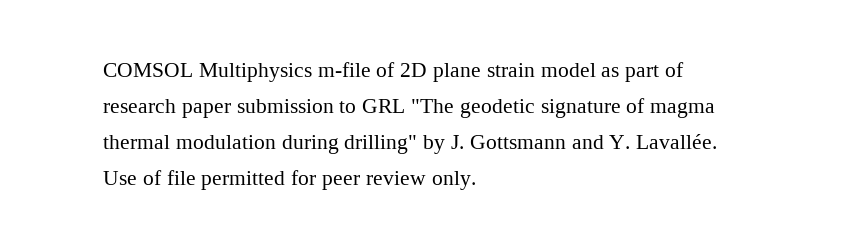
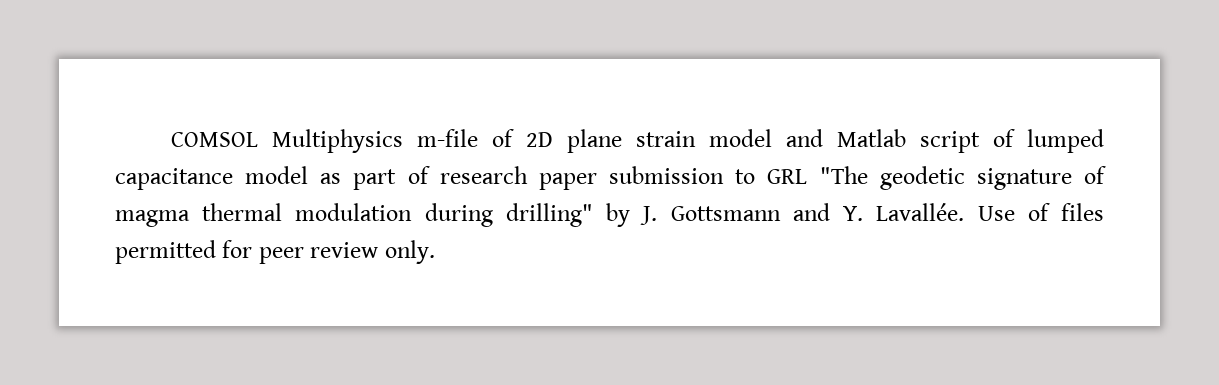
- COMSOL Multiphysics m-file of 2D plane strain model as part of research paper submission to GRL "The geodetic signature of magma thermal modulation during drilling" by J. Gottsmann and Y. Lavallée.
+ COMSOL Multiphysics m-file of 2D plane strain model and Matlab script of lumped capacitance model as part of research paper submission to GRL "The geodetic signature of magma thermal modulation during drilling" by J. Gottsmann and Y. Lavallée.
- Use of file permitted for peer review only.
+ Use of files permitted for peer review only.

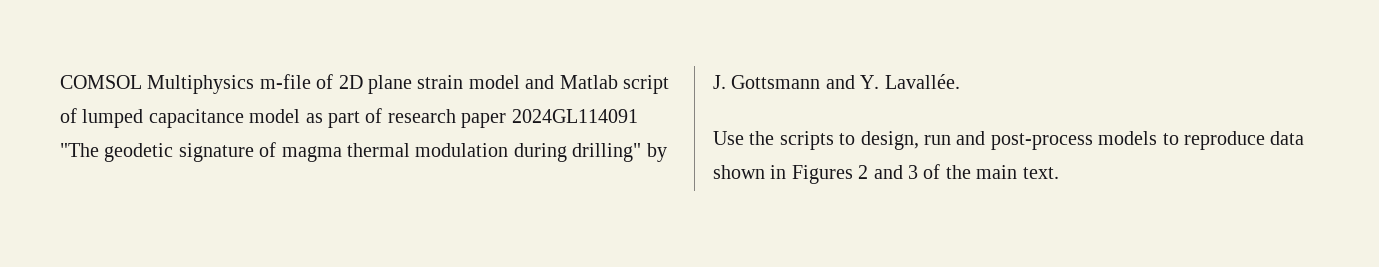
- COMSOL Multiphysics m-file of 2D plane strain model and Matlab script of lumped capacitance model as part of research paper submission to GRL "The geodetic signature of magma thermal modulation during drilling" by J. Gottsmann and Y. Lavallée. Use of files permitted for peer review only.
+ COMSOL Multiphysics m-file of 2D plane strain model and Matlab script of lumped capacitance model as part of research paper 2024GL114091 "The geodetic signature of magma thermal modulation during drilling" by J. Gottsmann and Y. Lavallée.
+ Use the scripts to design, run and post-process models to reproduce data shown in Figures 2 and 3 of the main text.

